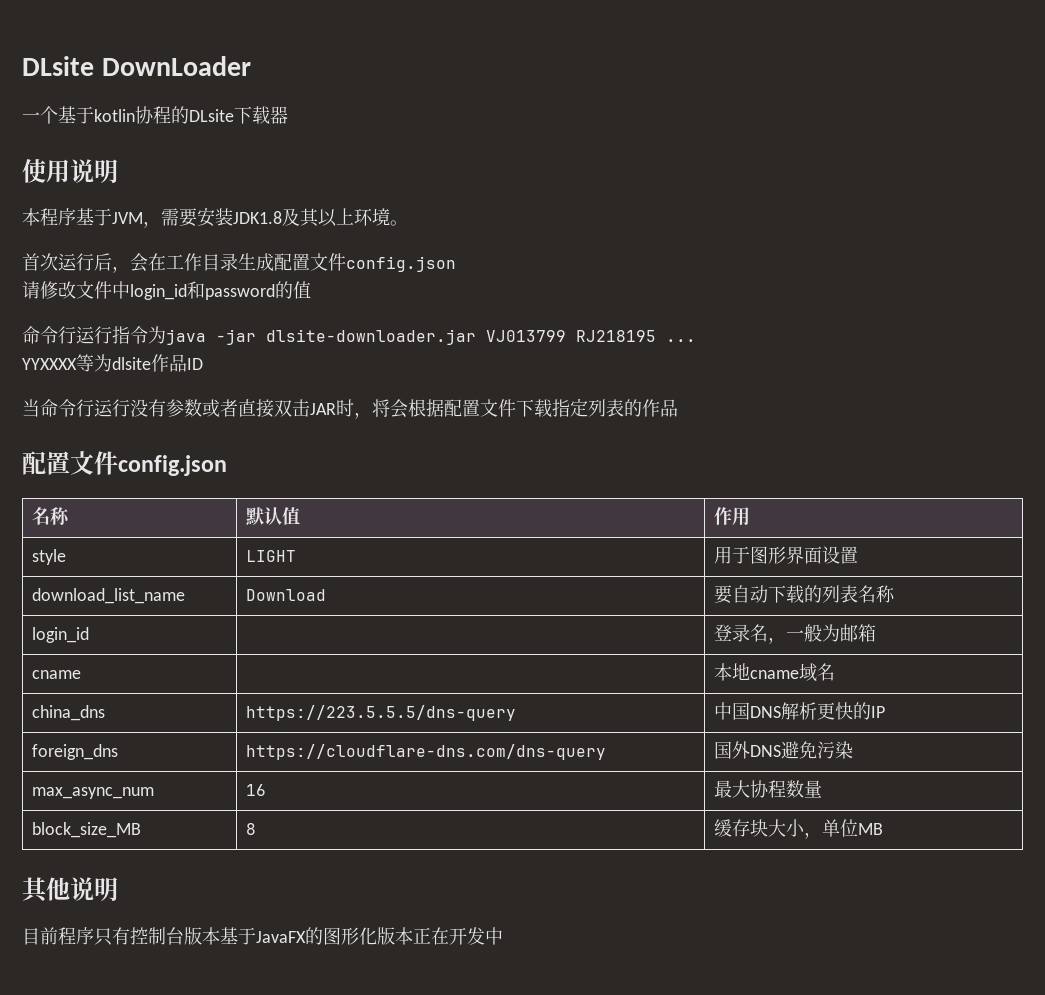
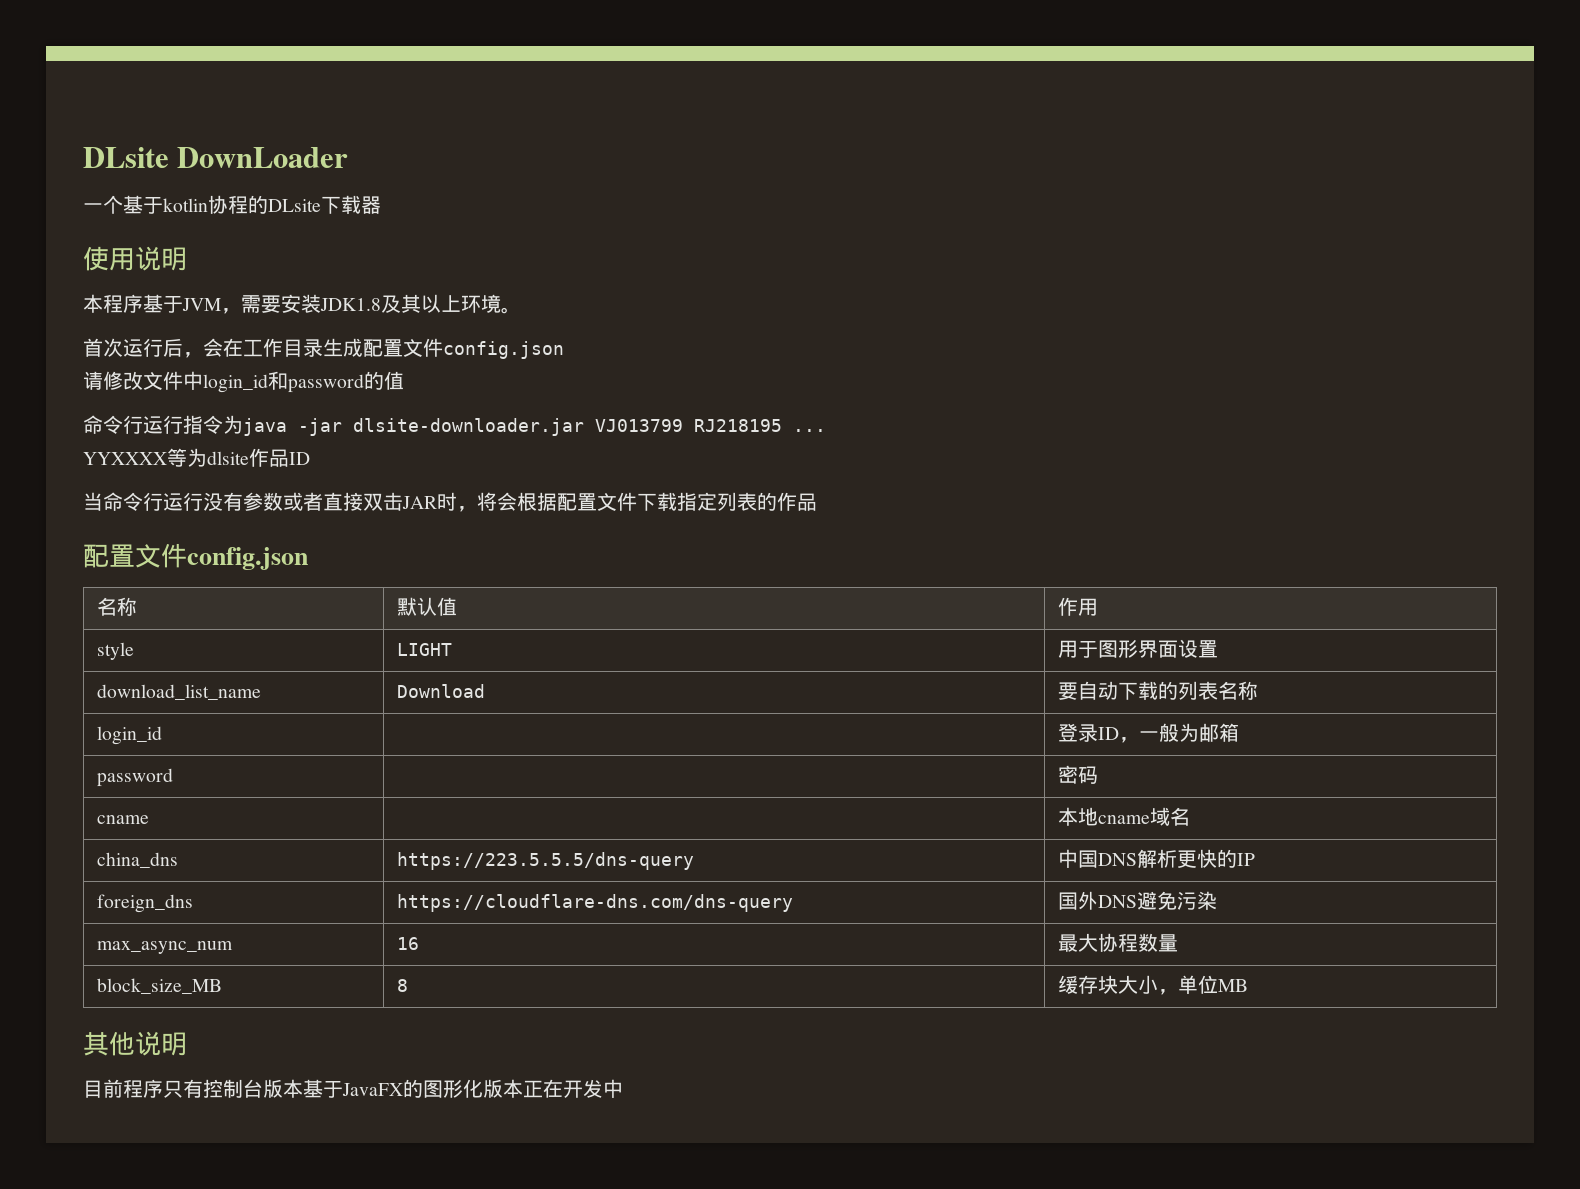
- login_id | | 登录名，一般为邮箱
+ login_id | | 登录ID，一般为邮箱
+ password | | 密码

